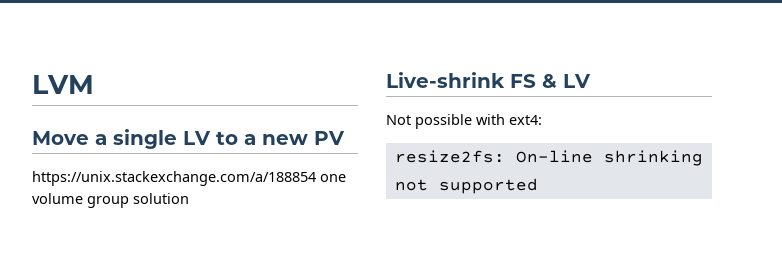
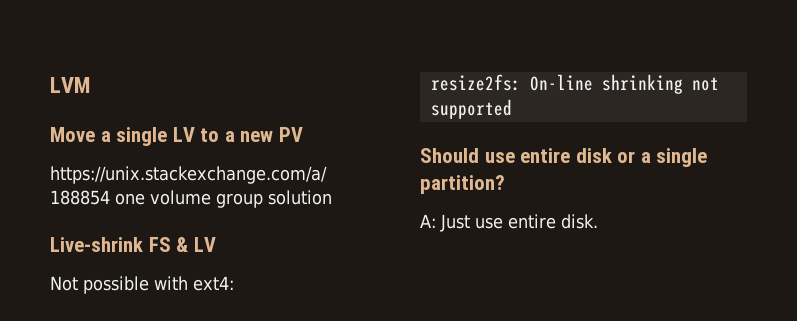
+ Should use entire disk or a single partition?
+ A: Just use entire disk.

